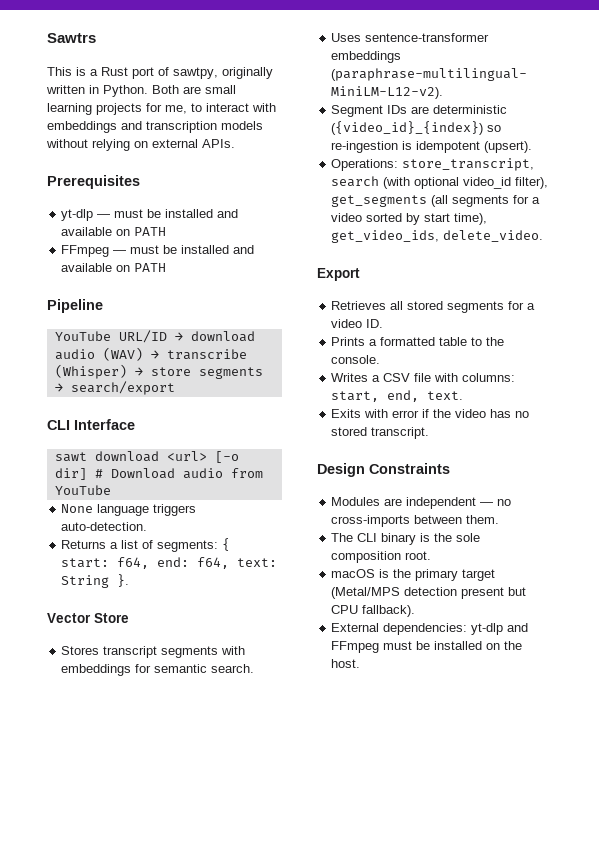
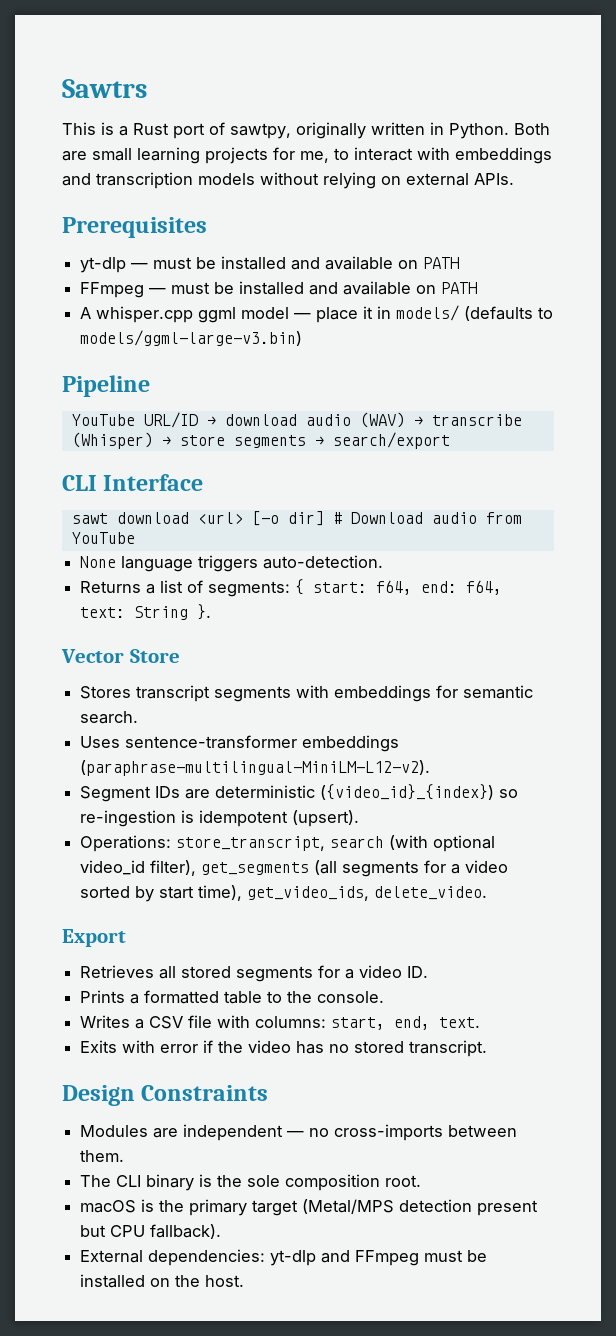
+ A whisper.cpp ggml model — place it in models/ (defaults to models/ggml-large-v3.bin)

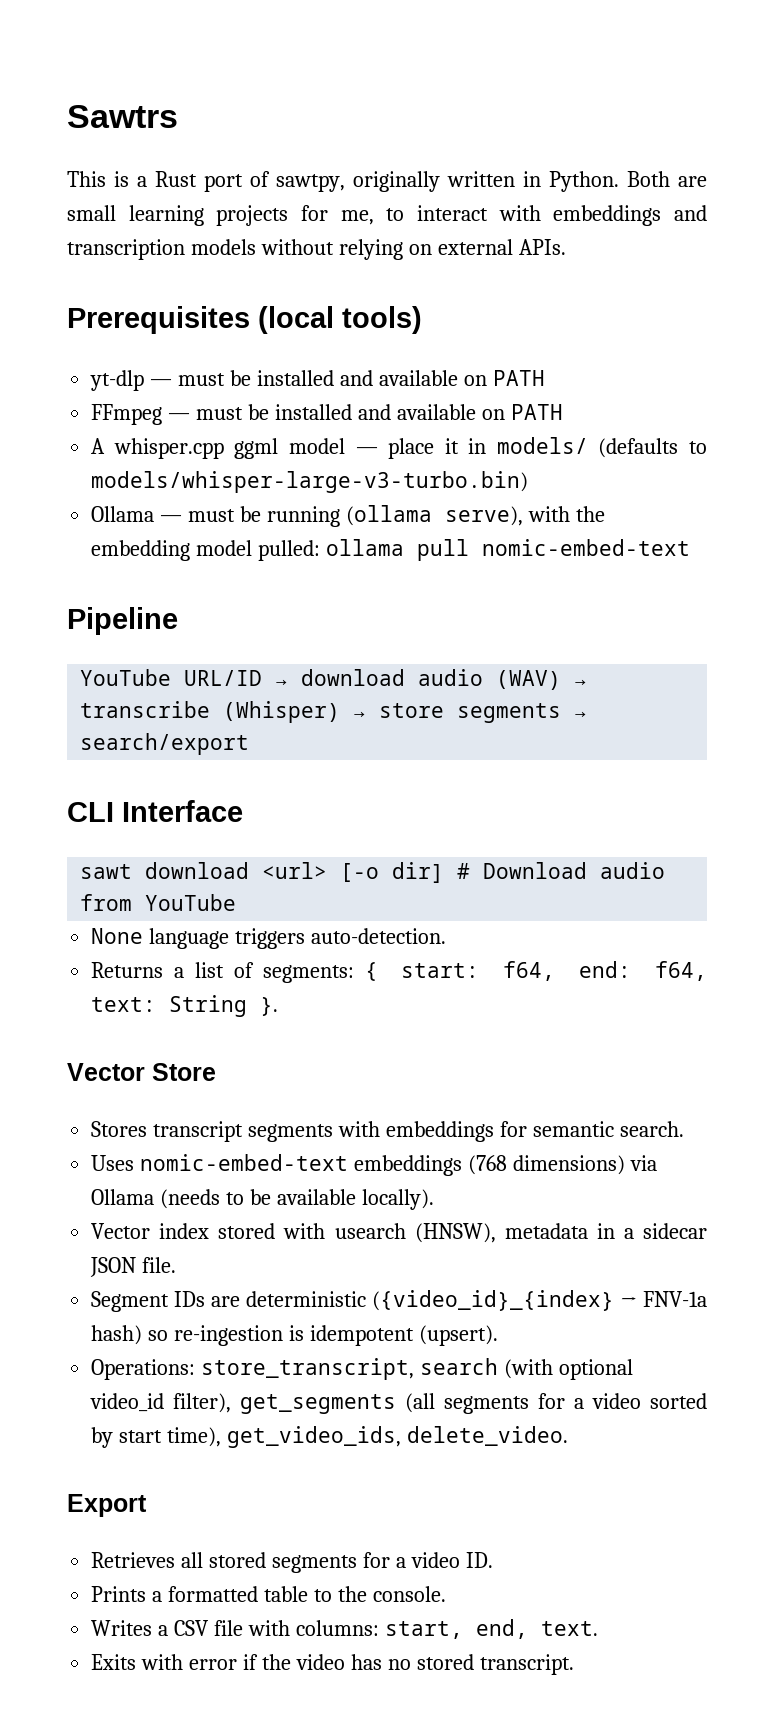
- Prerequisites
+ Prerequisites (local tools)
- A whisper.cpp ggml model — place it in models/ (defaults to models/ggml-large-v3.bin)
+ A whisper.cpp ggml model — place it in models/ (defaults to models/whisper-large-v3-turbo.bin)
+ Ollama — must be running (ollama serve), with the embedding model pulled: ollama pull nomic-embed-text
- Uses sentence-transformer embeddings (paraphrase-multilingual-MiniLM-L12-v2).
+ Uses nomic-embed-text embeddings (768 dimensions) via Ollama (needs to be available locally).
+ Vector index stored with usearch (HNSW), metadata in a sidecar JSON file.
- Segment IDs are deterministic ({video_id}_{index}) so re-ingestion is idempotent (upsert).
+ Segment IDs are deterministic ({video_id}_{index} → FNV-1a hash) so re-ingestion is idempotent (upsert).
- Design Constraints
- Modules are independent — no cross-imports between them.
- The CLI binary is the sole composition root.
- macOS is the primary target (Metal/MPS detection present but CPU fallback).
- External dependencies: yt-dlp and FFmpeg must be installed on the host.

